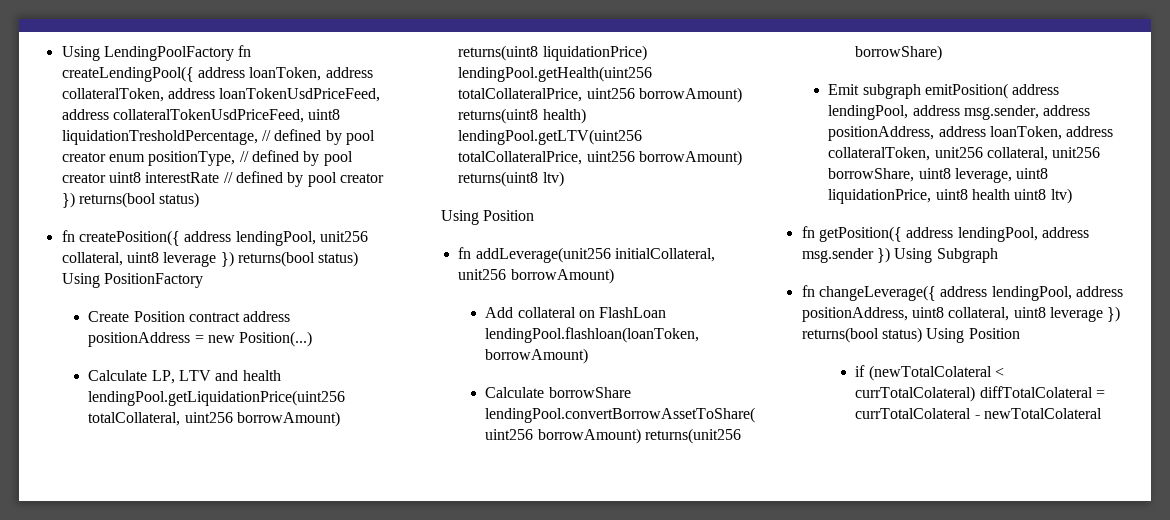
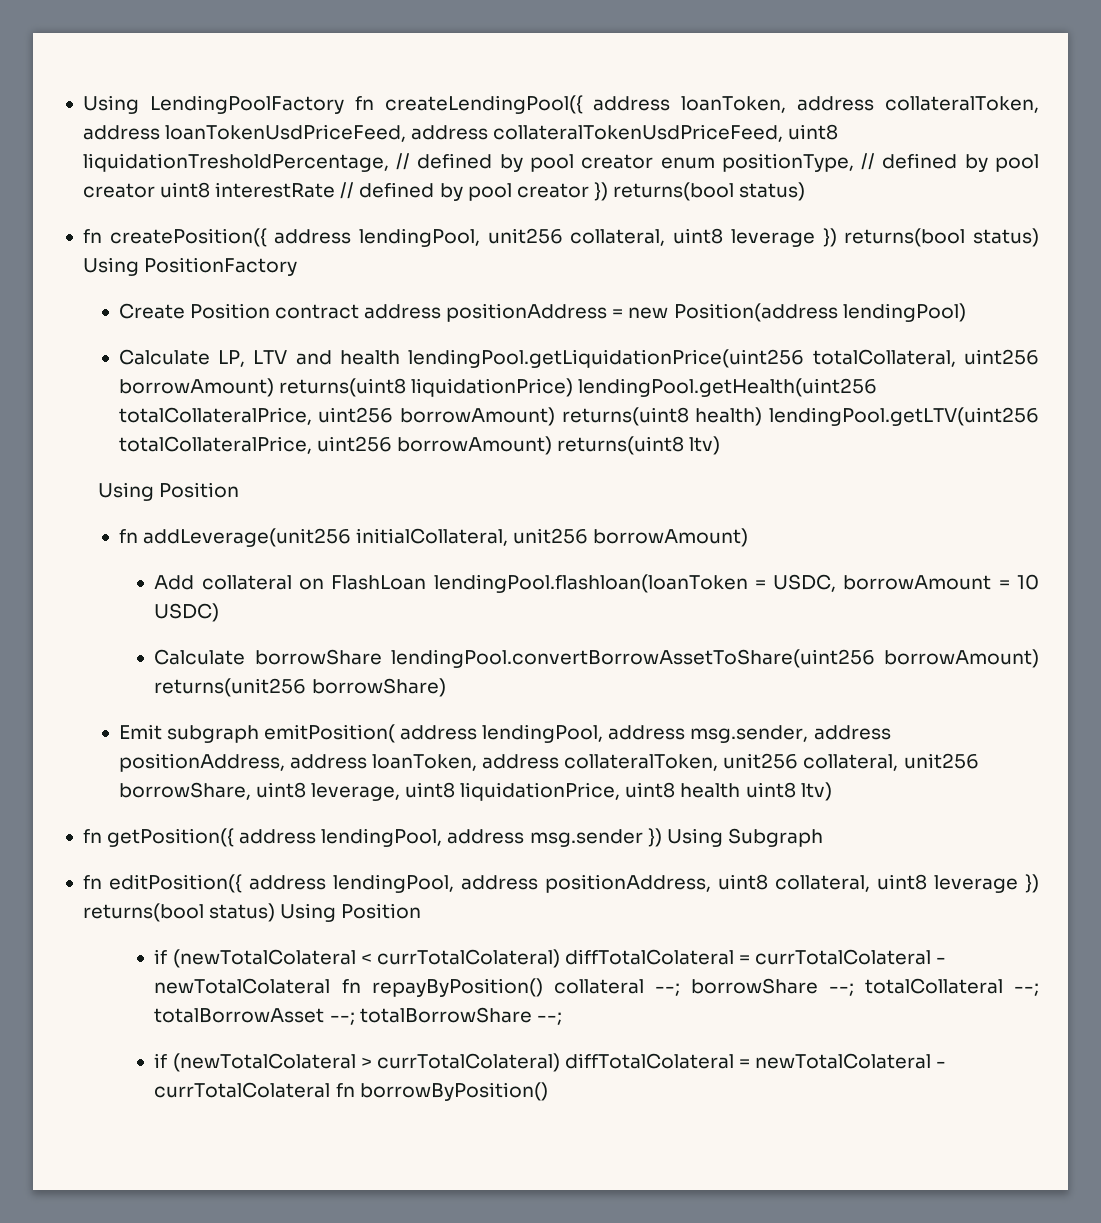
- Create Position contract address positionAddress = new Position(...)
+ Create Position contract address positionAddress = new Position(address lendingPool)
- Add collateral on FlashLoan lendingPool.flashloan(loanToken, borrowAmount)
+ Add collateral on FlashLoan lendingPool.flashloan(loanToken = USDC, borrowAmount = 10 USDC)
- fn changeLeverage({ address lendingPool, address positionAddress, uint8 collateral, uint8 leverage }) returns(bool status) Using Position
+ fn editPosition({ address lendingPool, address positionAddress, uint8 collateral, uint8 leverage }) returns(bool status) Using Position
- if (newTotalColateral < currTotalColateral) diffTotalColateral = currTotalColateral - newTotalColateral
+ if (newTotalColateral < currTotalColateral) diffTotalColateral = currTotalColateral - newTotalColateral fn repayByPosition() collateral --; borrowShare --; totalCollateral --; totalBorrowAsset --; totalBorrowShare --;
+ if (newTotalColateral > currTotalColateral) diffTotalColateral = newTotalColateral - currTotalColateral fn borrowByPosition()

